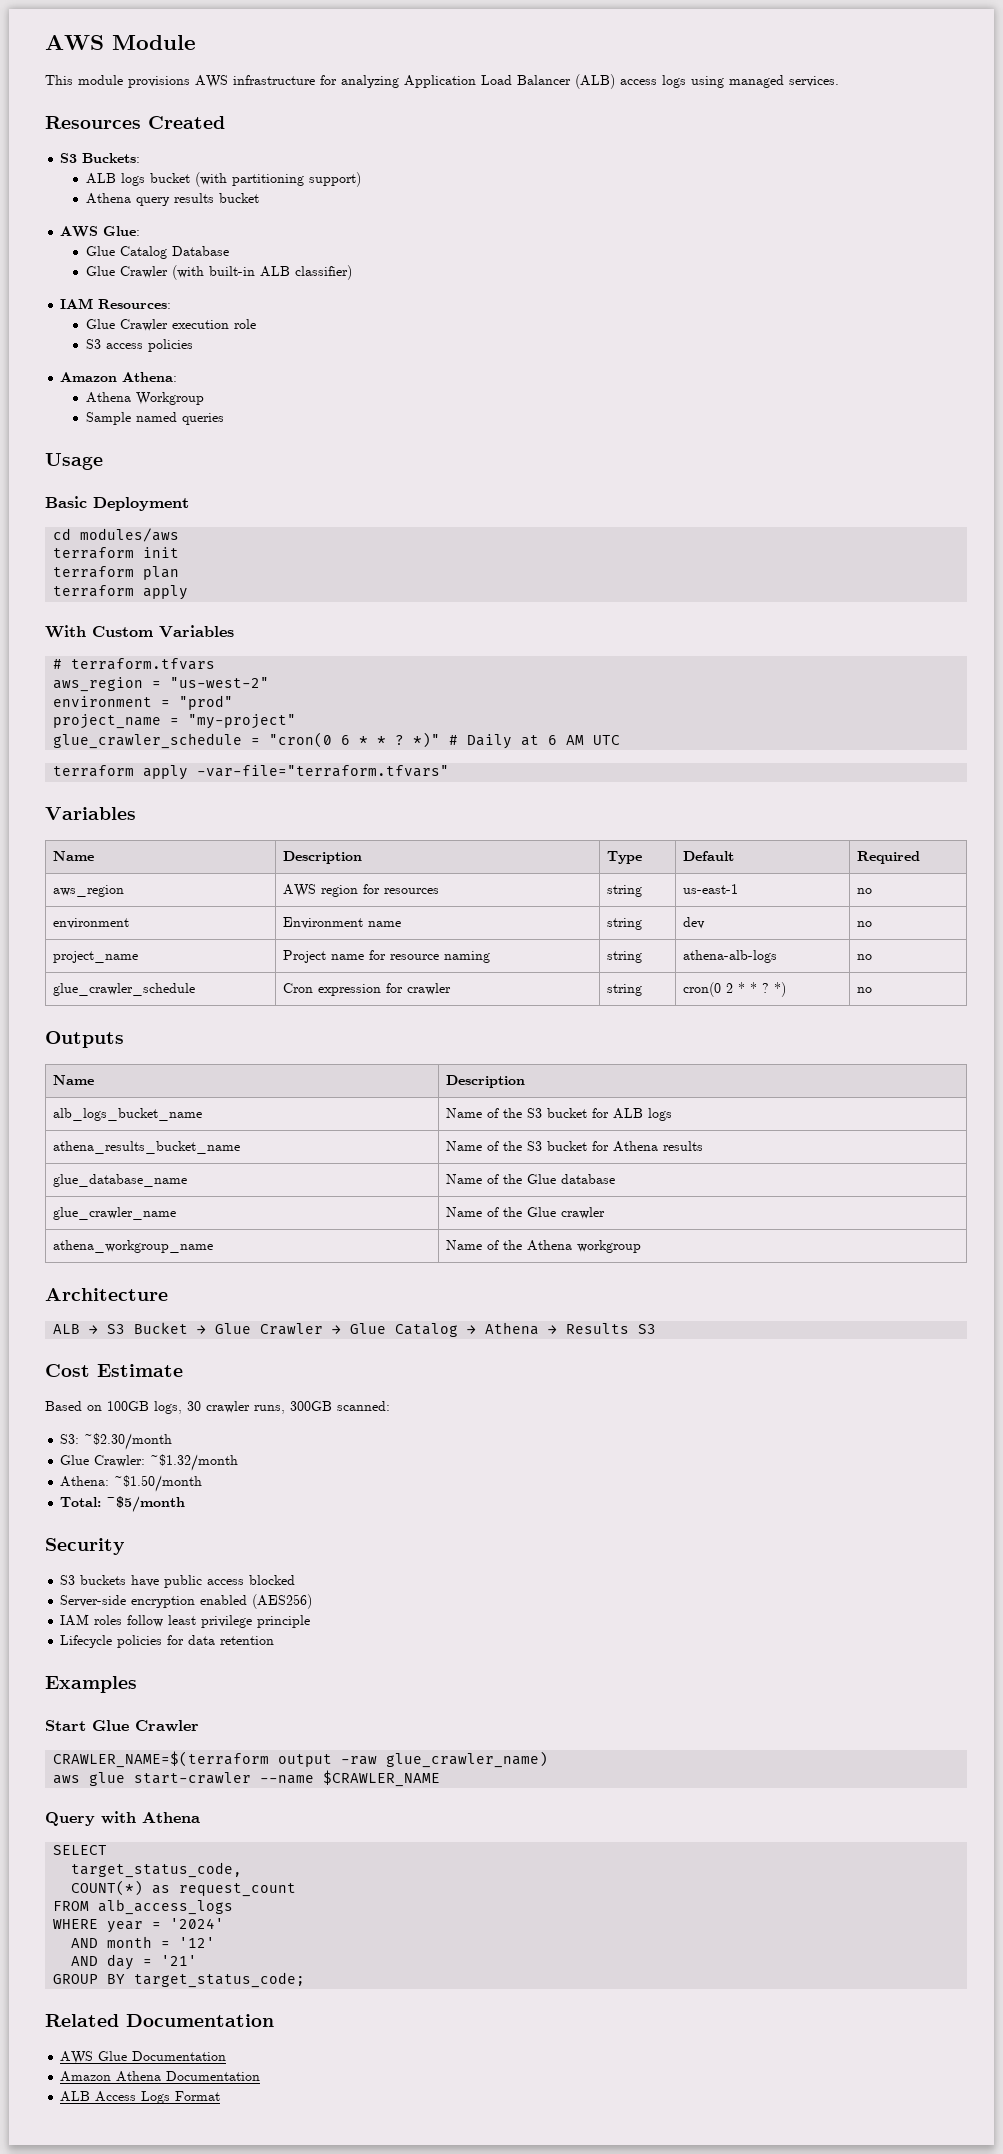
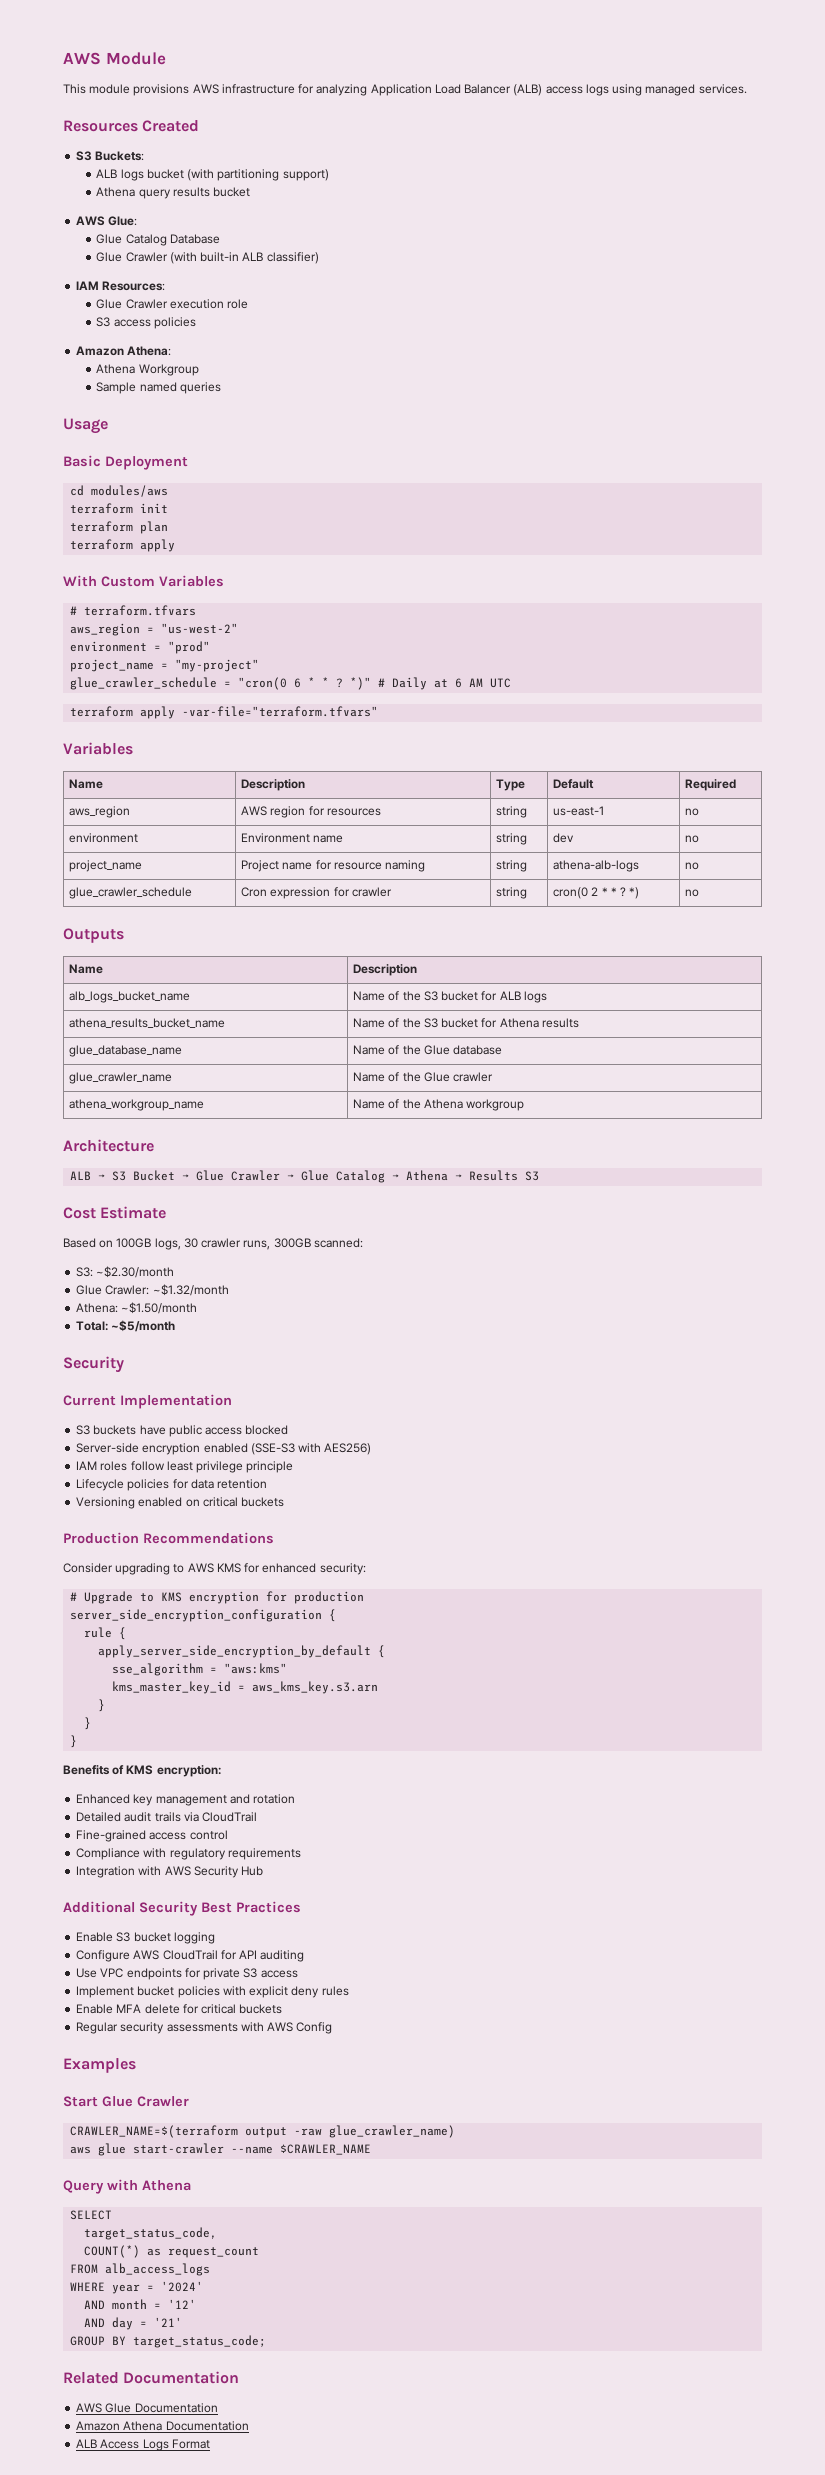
+ Current Implementation
- Server-side encryption enabled (AES256)
+ Server-side encryption enabled (SSE-S3 with AES256)
+ Versioning enabled on critical buckets
+ Production Recommendations
+ Consider upgrading to AWS KMS for enhanced security:
+ # Upgrade to KMS encryption for production
+ server_side_encryption_configuration {
+ rule {
+ apply_server_side_encryption_by_default {
+ sse_algorithm = "aws:kms"
+ kms_master_key_id = aws_kms_key.s3.arn
+ }
+ }
+ }
+ Benefits of KMS encryption:
+ Enhanced key management and rotation
+ Detailed audit trails via CloudTrail
+ Fine-grained access control
+ Compliance with regulatory requirements
+ Integration with AWS Security Hub
+ Additional Security Best Practices
+ Enable S3 bucket logging
+ Configure AWS CloudTrail for API auditing
+ Use VPC endpoints for private S3 access
+ Implement bucket policies with explicit deny rules
+ Enable MFA delete for critical buckets
+ Regular security assessments with AWS Config

